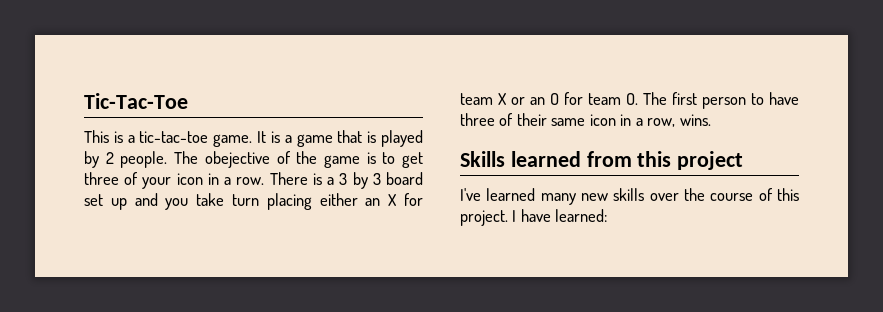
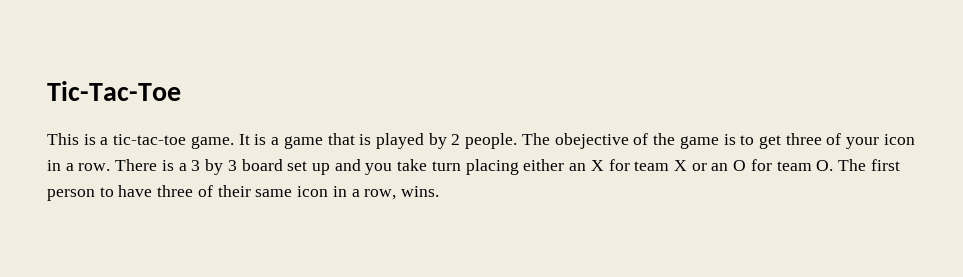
- Skills learned from this project
- I've learned many new skills over the course of this project. I have learned:

